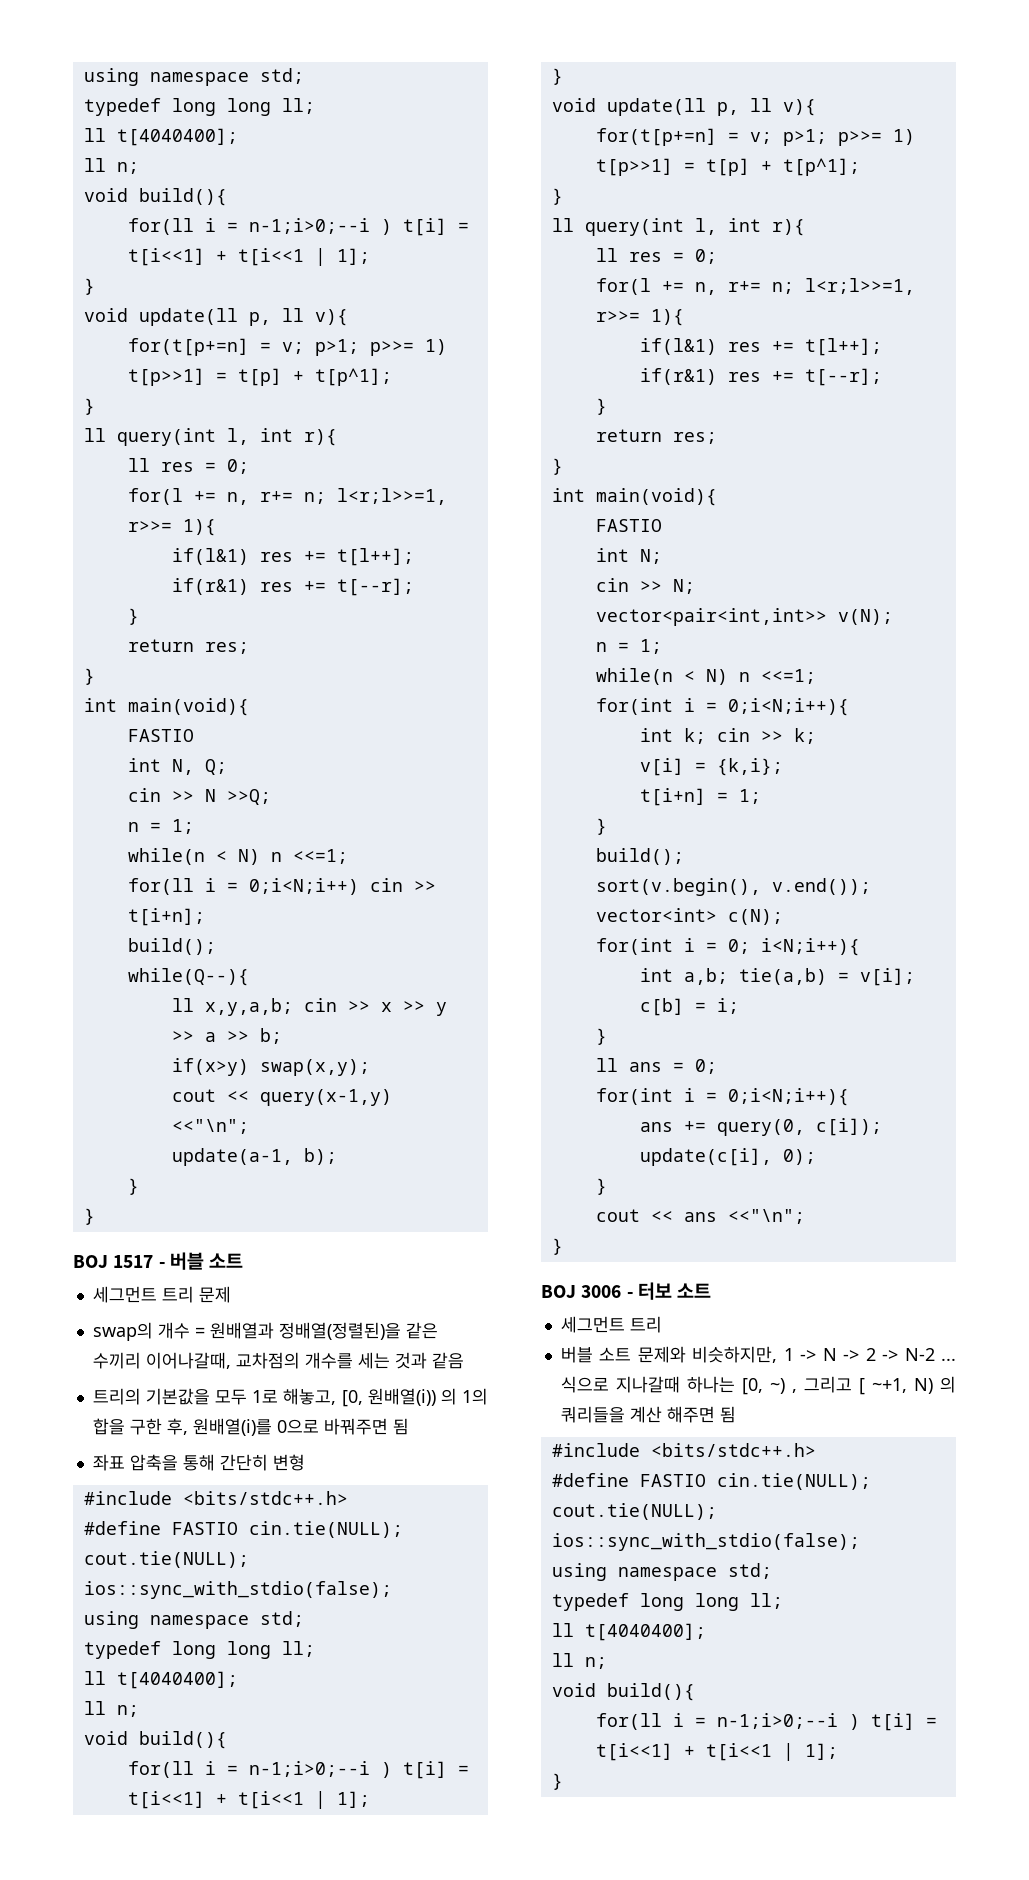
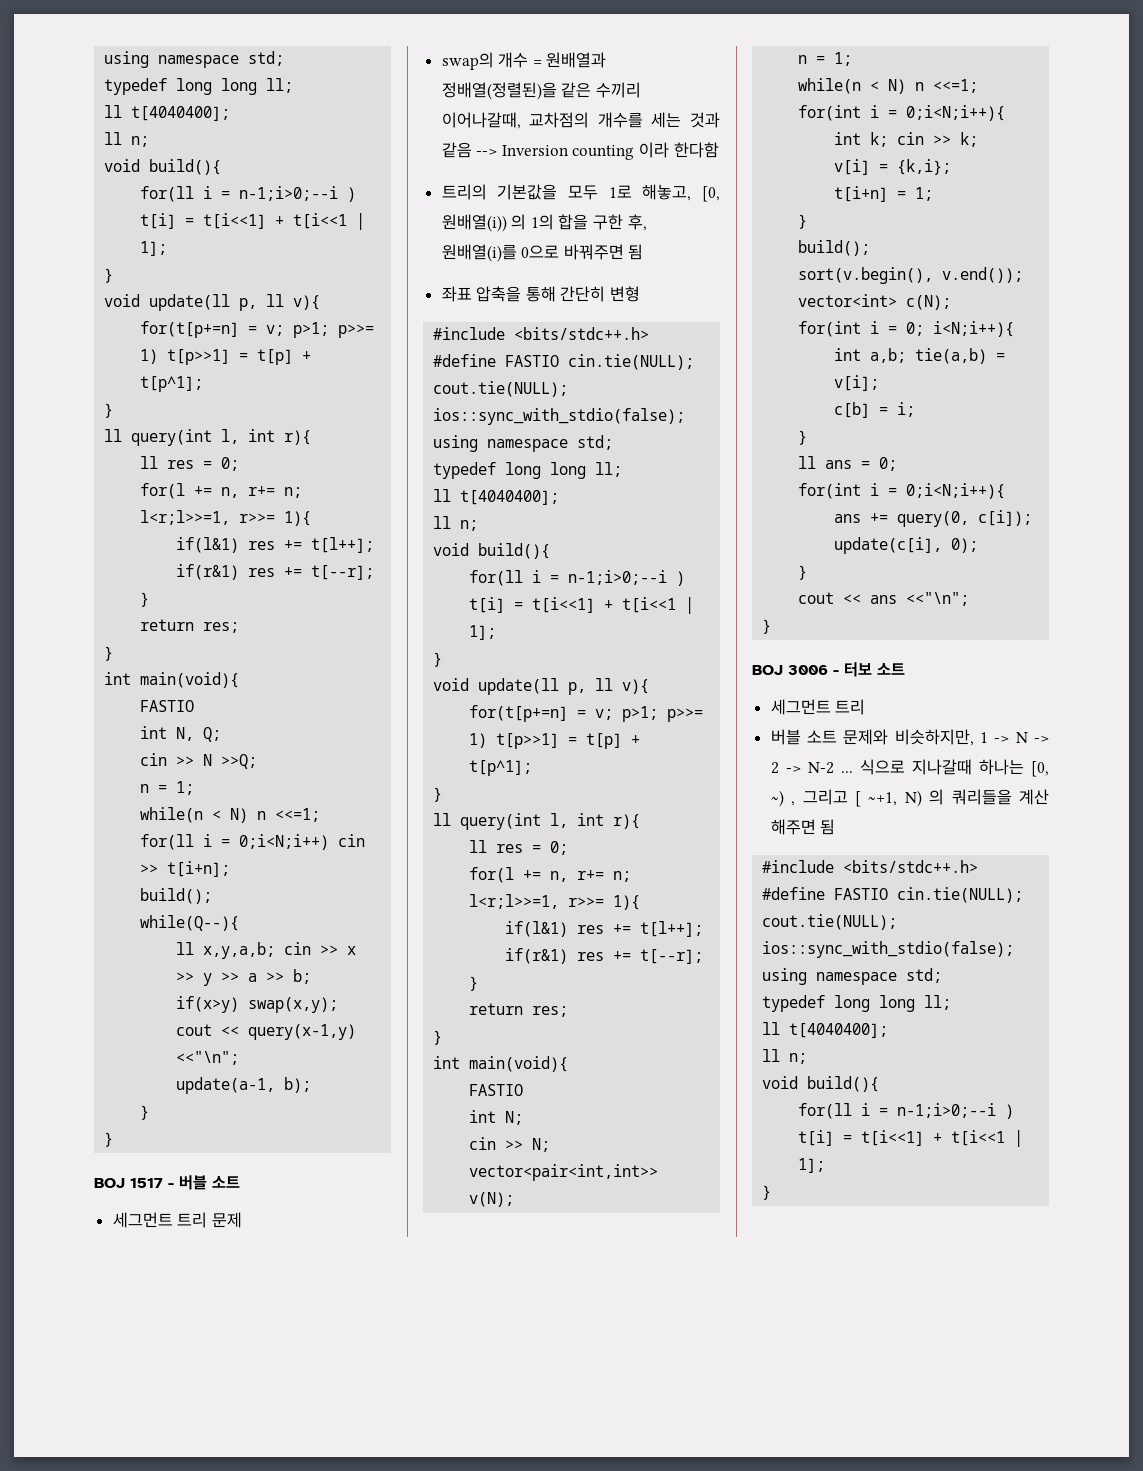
- swap의 개수 = 원배열과 정배열(정렬된)을 같은 수끼리 이어나갈때, 교차점의 개수를 세는 것과 같음
+ swap의 개수 = 원배열과 정배열(정렬된)을 같은 수끼리 이어나갈때, 교차점의 개수를 세는 것과 같음 --> Inversion counting 이라 한다함

